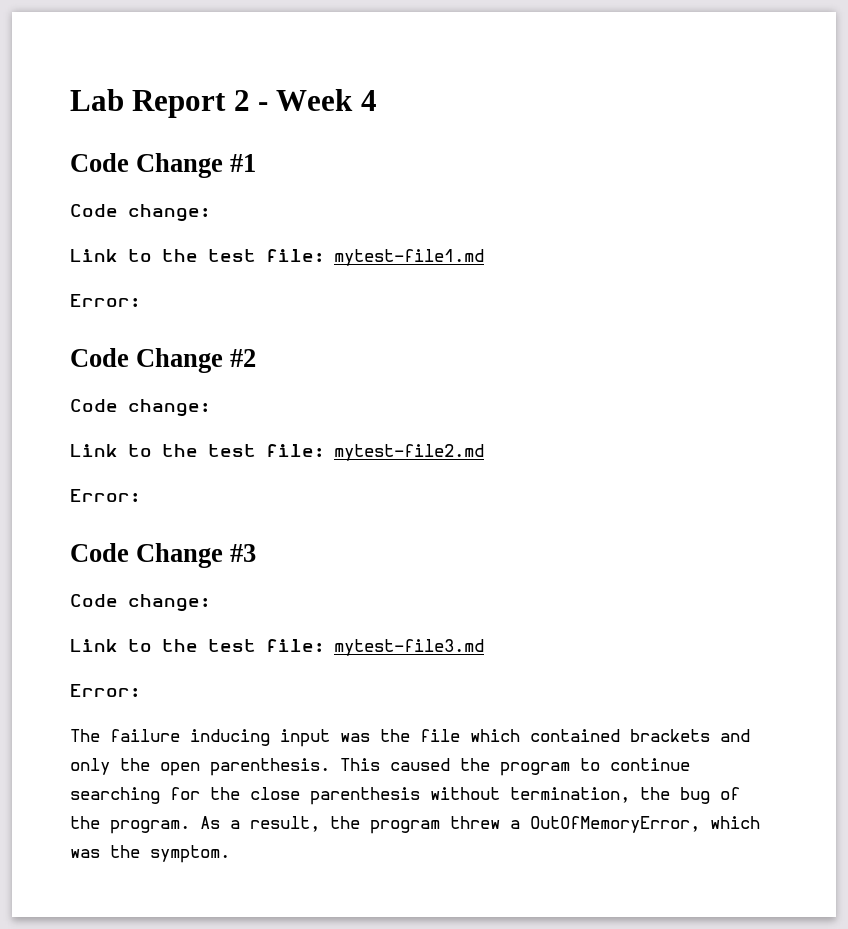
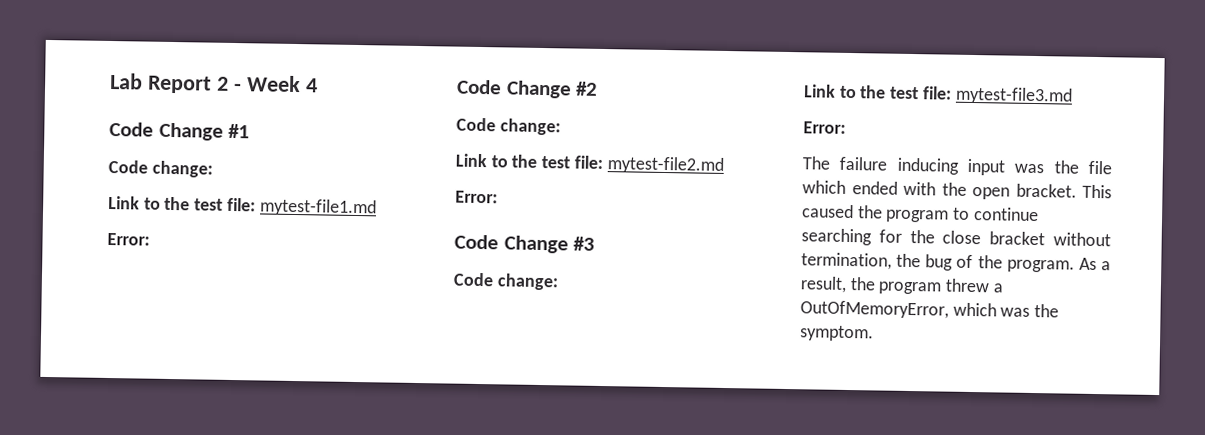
- The failure inducing input was the file which contained brackets and only the open parenthesis.
+ The failure inducing input was the file which ended with the open bracket.
- This caused the program to continue searching for the close parenthesis without termination, the bug of the program.
+ This caused the program to continue searching for the close bracket without termination, the bug of the program.

